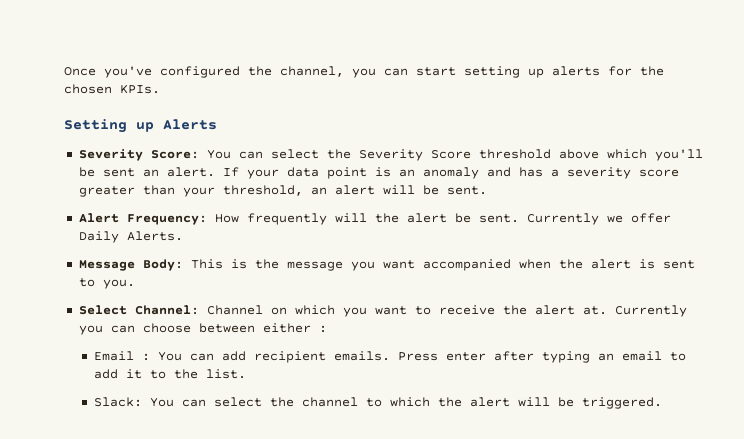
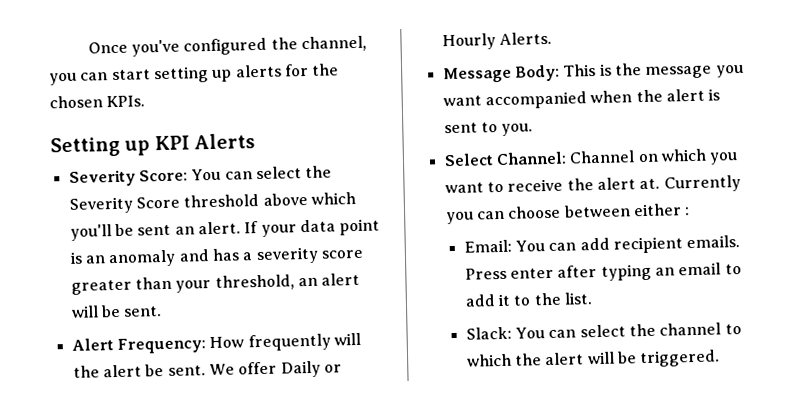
- Setting up Alerts
+ Setting up KPI Alerts
- Currently we offer Daily Alerts.
+ We offer Daily or Hourly Alerts.
- Email : You can add recipient emails.
+ Email: You can add recipient emails.

